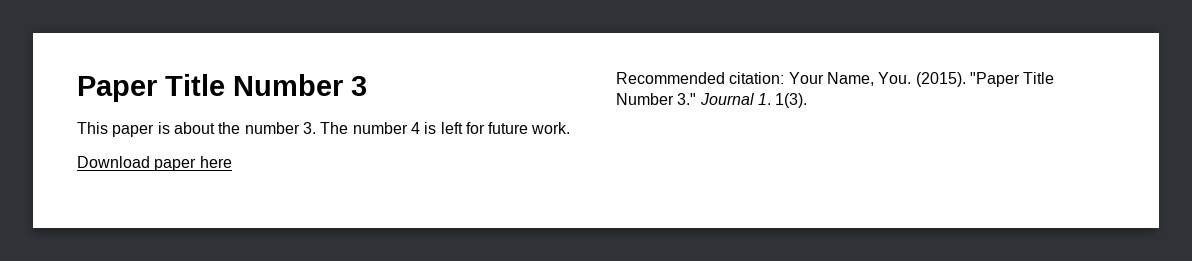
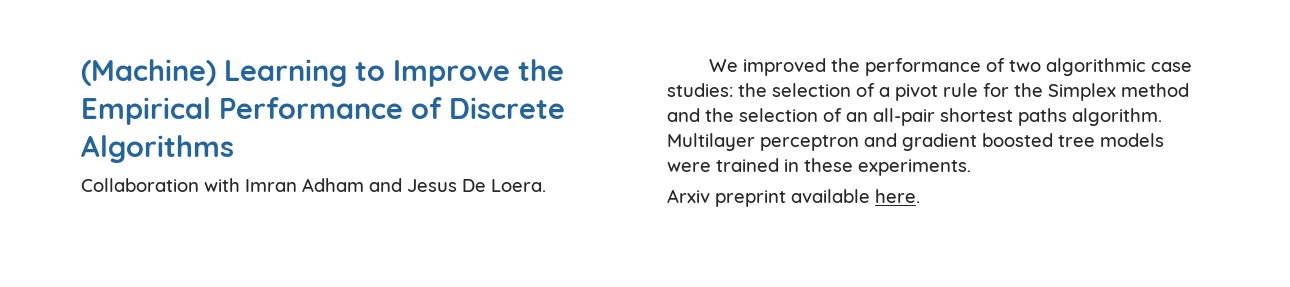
- Paper Title Number 3
- This paper is about the number 3. The number 4 is left for future work.
- Download paper here
- Recommended citation: Your Name, You. (2015). "Paper Title Number 3." Journal 1. 1(3).
+ (Machine) Learning to Improve the Empirical Performance of Discrete Algorithms
+ Collaboration with Imran Adham and Jesus De Loera.
+ We improved the performance of two algorithmic case studies: the selection of a pivot rule for the Simplex method and the selection of an all-pair shortest paths algorithm. Multilayer perceptron and gradient boosted tree models were trained in these experiments.
+ Arxiv preprint available here.

